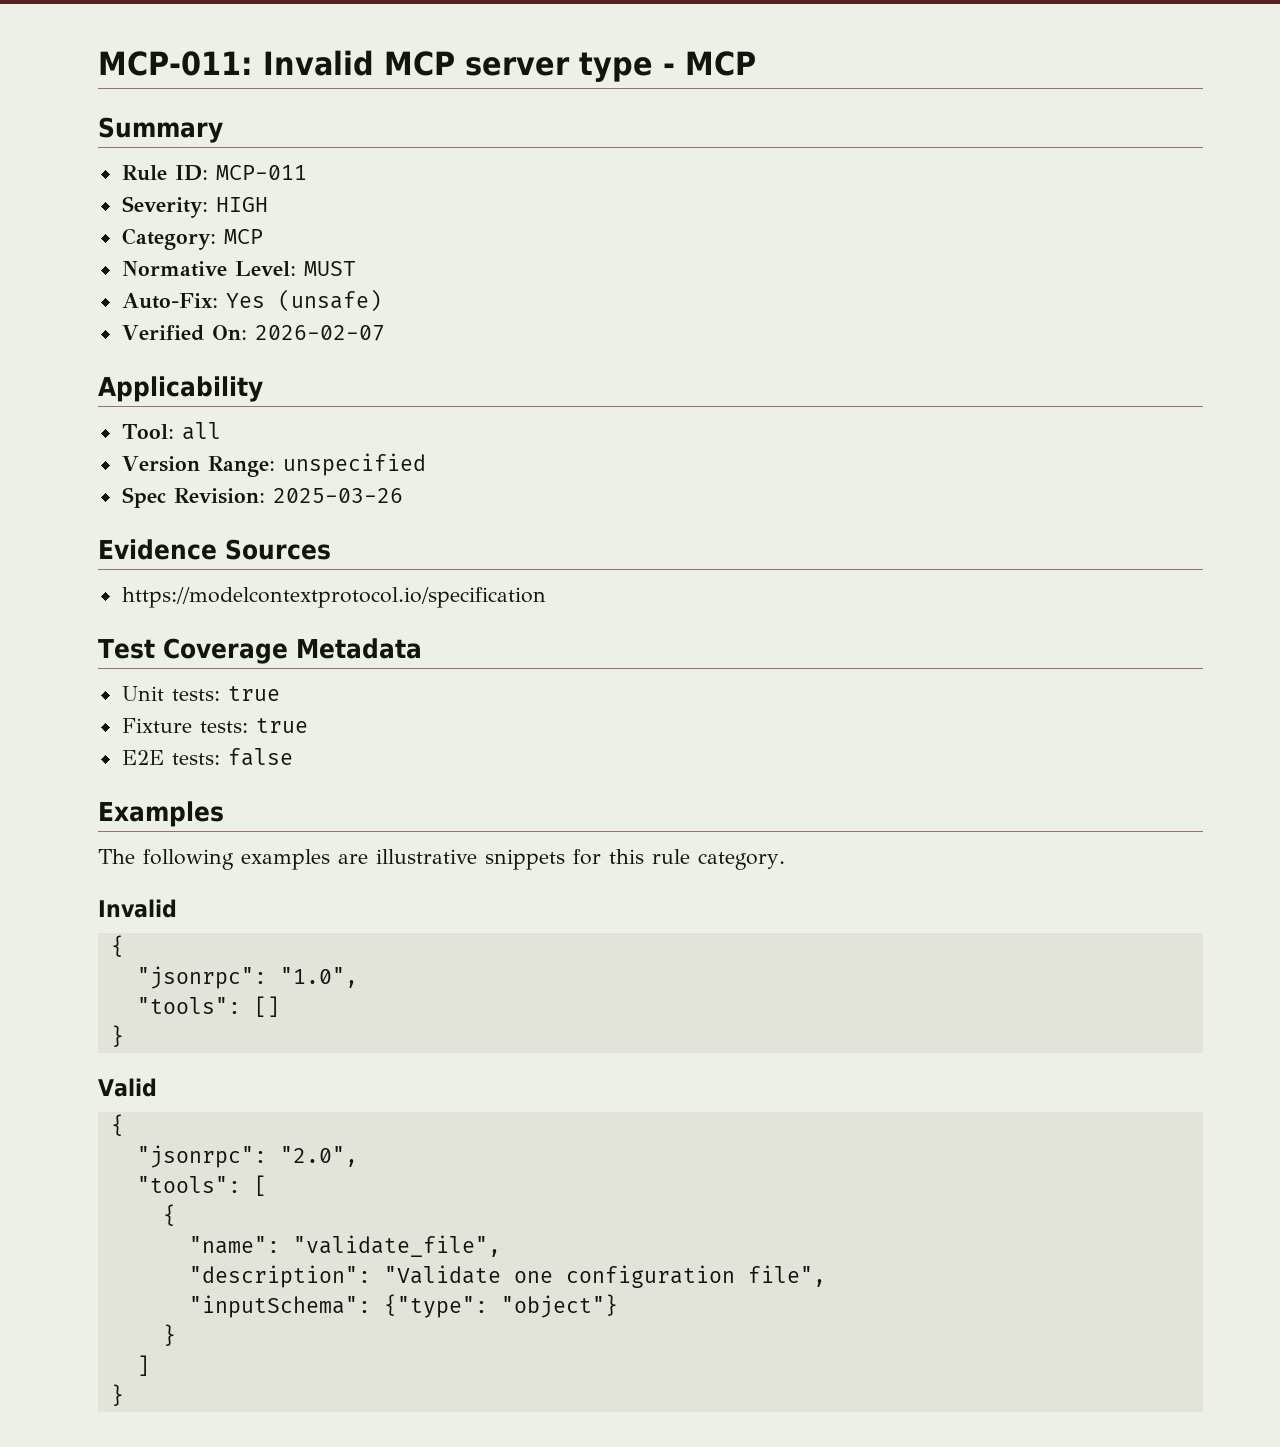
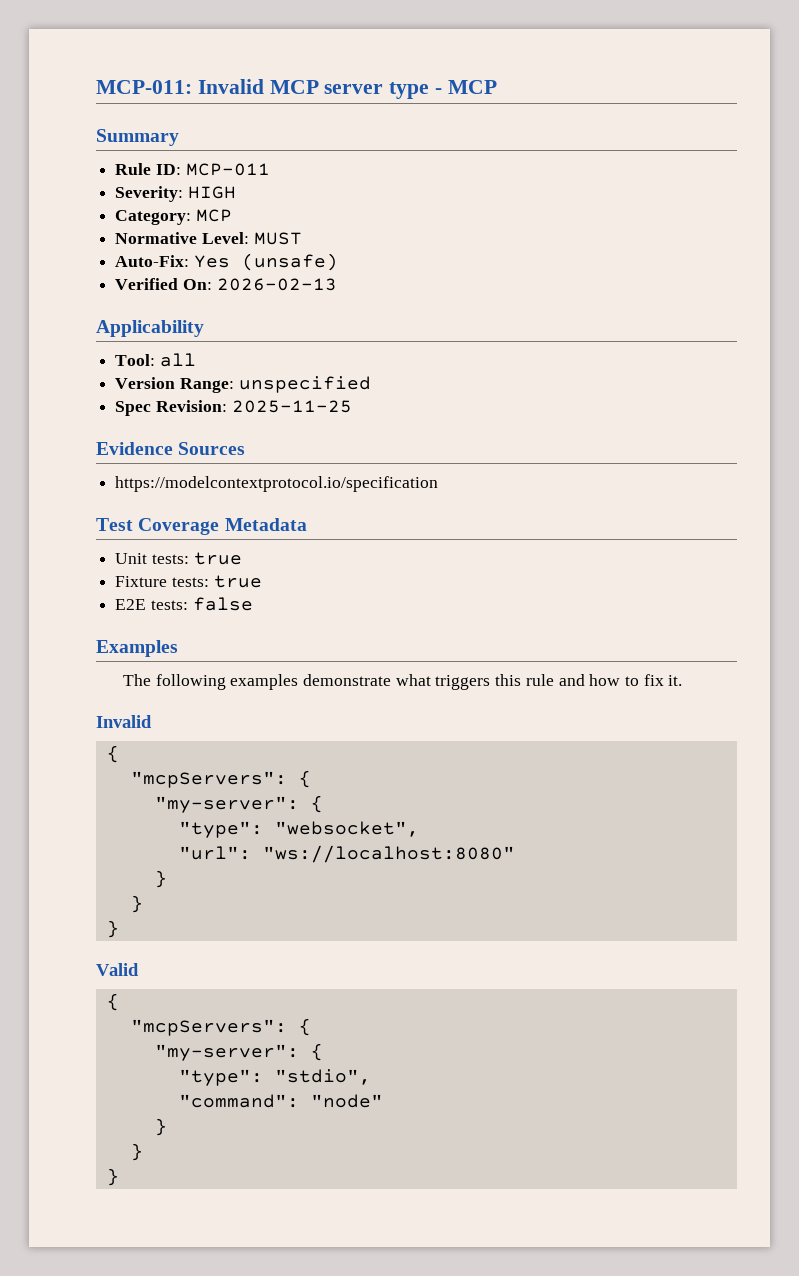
- Verified On: 2026-02-07
+ Verified On: 2026-02-13
- Spec Revision: 2025-03-26
+ Spec Revision: 2025-11-25
- The following examples are illustrative snippets for this rule category.
+ The following examples demonstrate what triggers this rule and how to fix it.
  Invalid
  {
- "jsonrpc": "1.0",
- "tools": []
+ "mcpServers": {
+ "my-server": {
+ "type": "websocket",
+ "url": "ws://localhost:8080"
+ }
+ }
  }
  Valid
  {
- "jsonrpc": "2.0",
- "tools": [
- {
- "name": "validate_file",
- "description": "Validate one configuration file",
- "inputSchema": {"type": "object"}
+ "mcpServers": {
+ "my-server": {
+ "type": "stdio",
+ "command": "node"
  }
- ]
+ }

